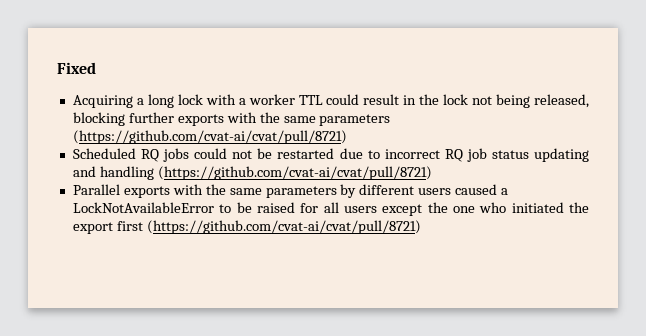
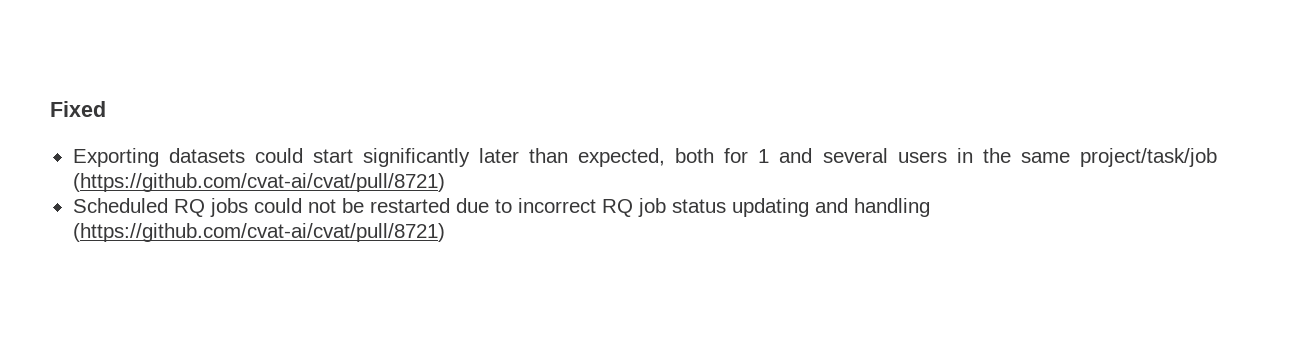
- Acquiring a long lock with a worker TTL could result in the lock not being released, blocking further exports with the same parameters (https://github.com/cvat-ai/cvat/pull/8721)
+ Exporting datasets could start significantly later than expected, both for 1 and several users in the same project/task/job (https://github.com/cvat-ai/cvat/pull/8721)
- Parallel exports with the same parameters by different users caused a LockNotAvailableError to be raised for all users except the one who initiated the export first (https://github.com/cvat-ai/cvat/pull/8721)

